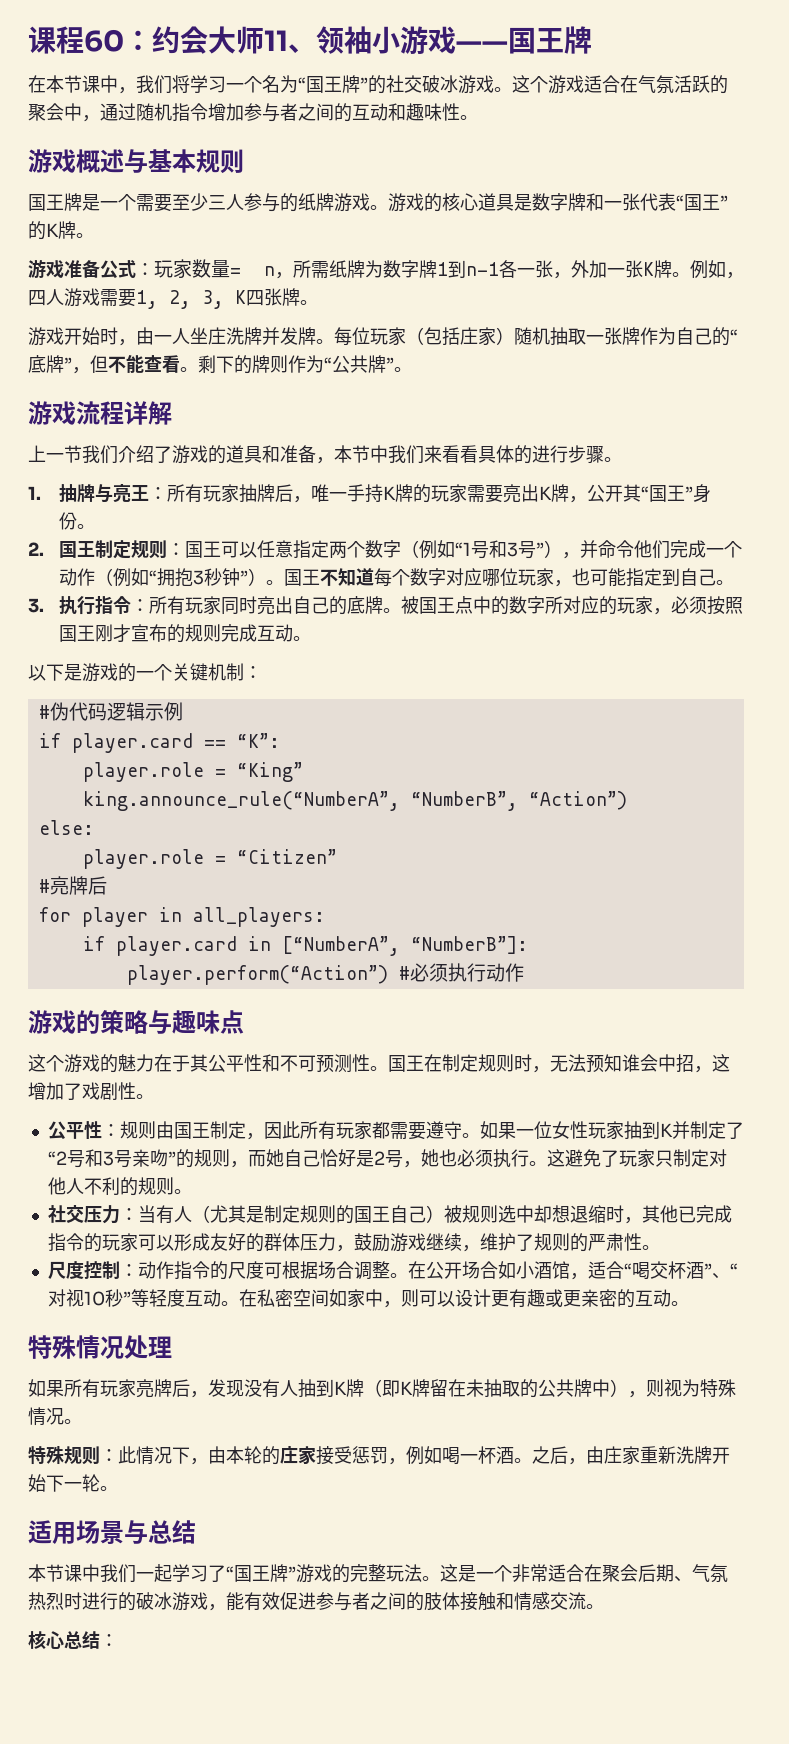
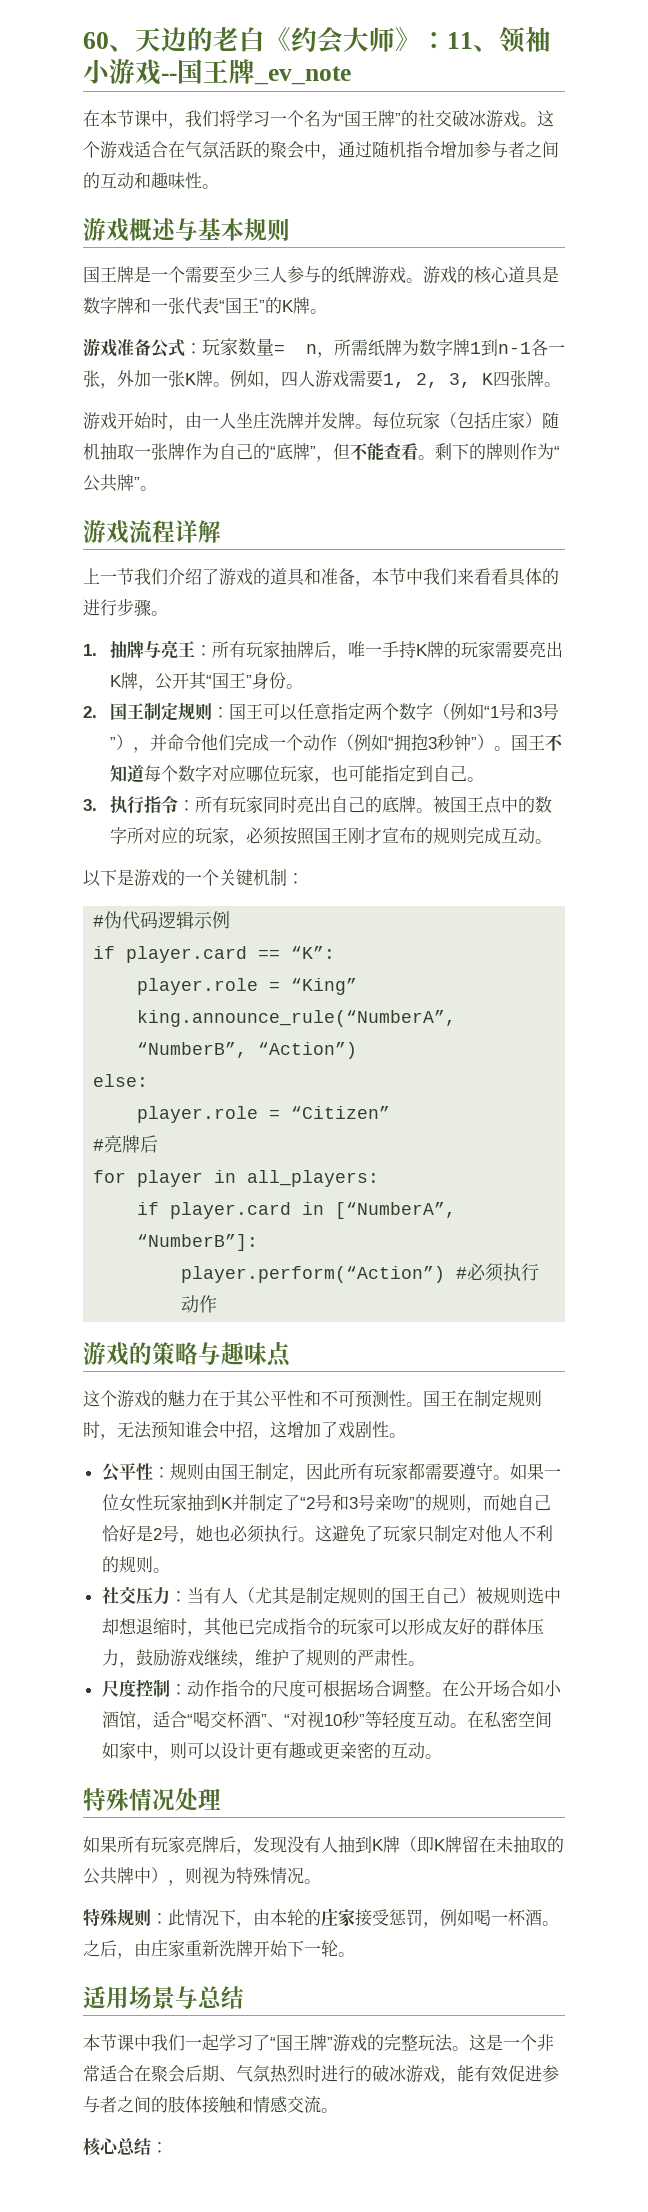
- 课程60：约会大师11、领袖小游戏——国王牌
+ 60、天边的老白《约会大师》：11、领袖小游戏--国王牌_ev_note

